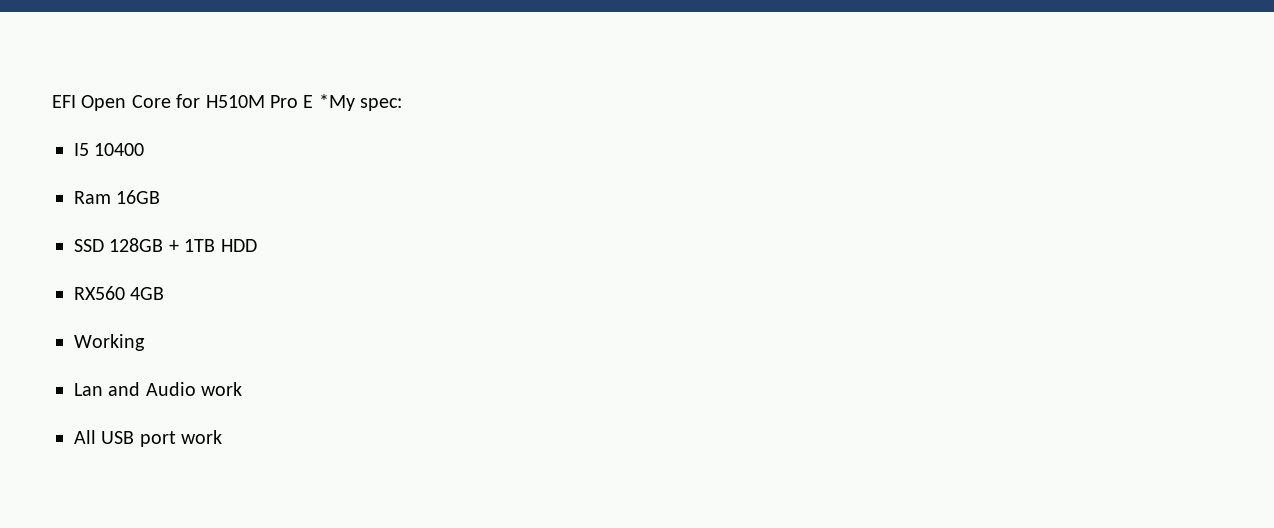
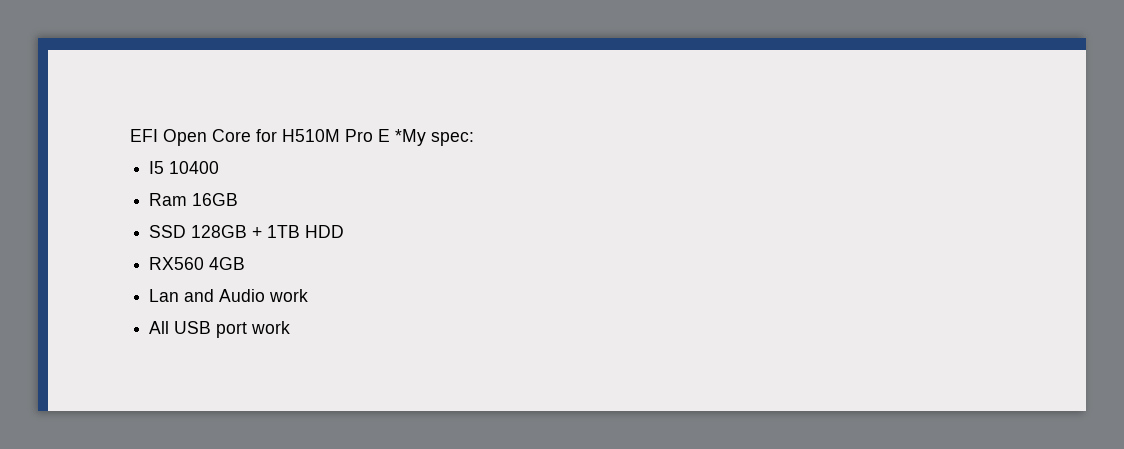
- Working

